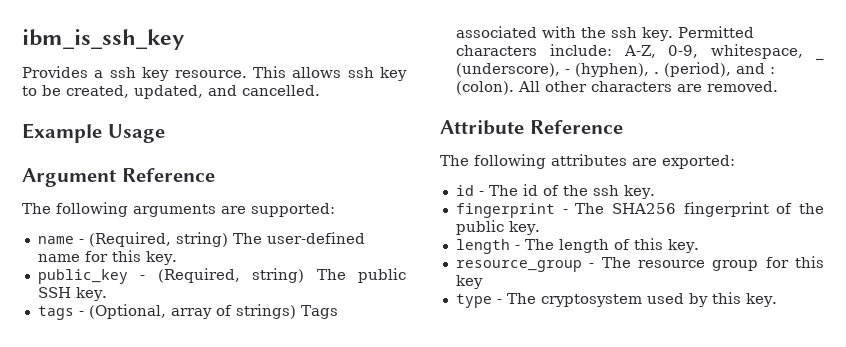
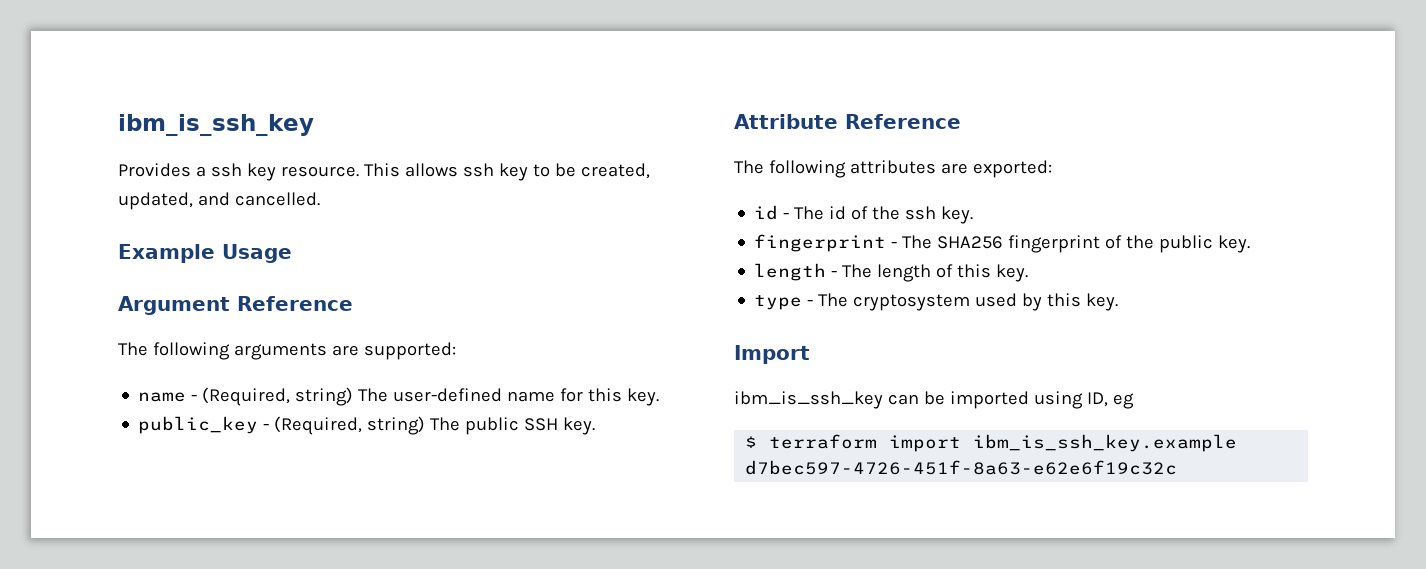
- tags - (Optional, array of strings) Tags associated with the ssh key. Permitted characters include: A-Z, 0-9, whitespace, _ (underscore), - (hyphen), . (period), and : (colon). All other characters are removed.
- resource_group - The resource group for this key
+ Import
+ ibm_is_ssh_key can be imported using ID, eg
+ $ terraform import ibm_is_ssh_key.example d7bec597-4726-451f-8a63-e62e6f19c32c

